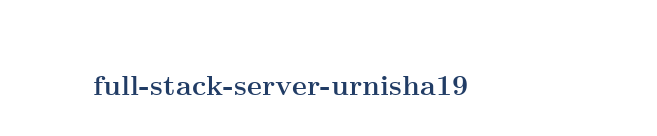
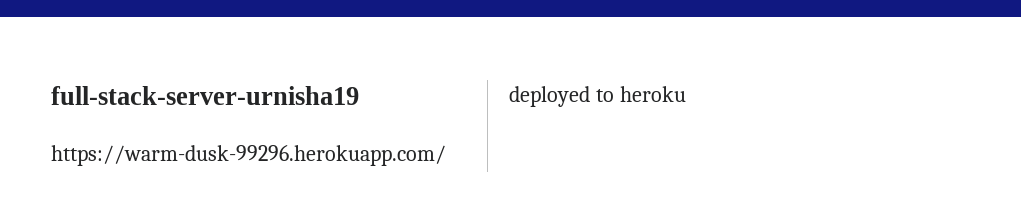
+ https://warm-dusk-99296.herokuapp.com/ deployed to heroku

